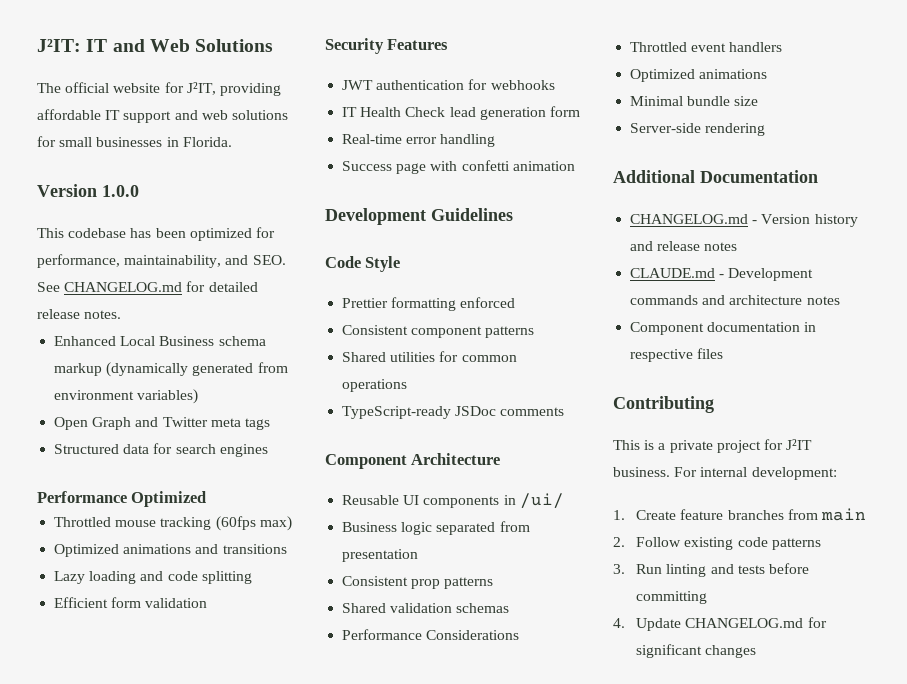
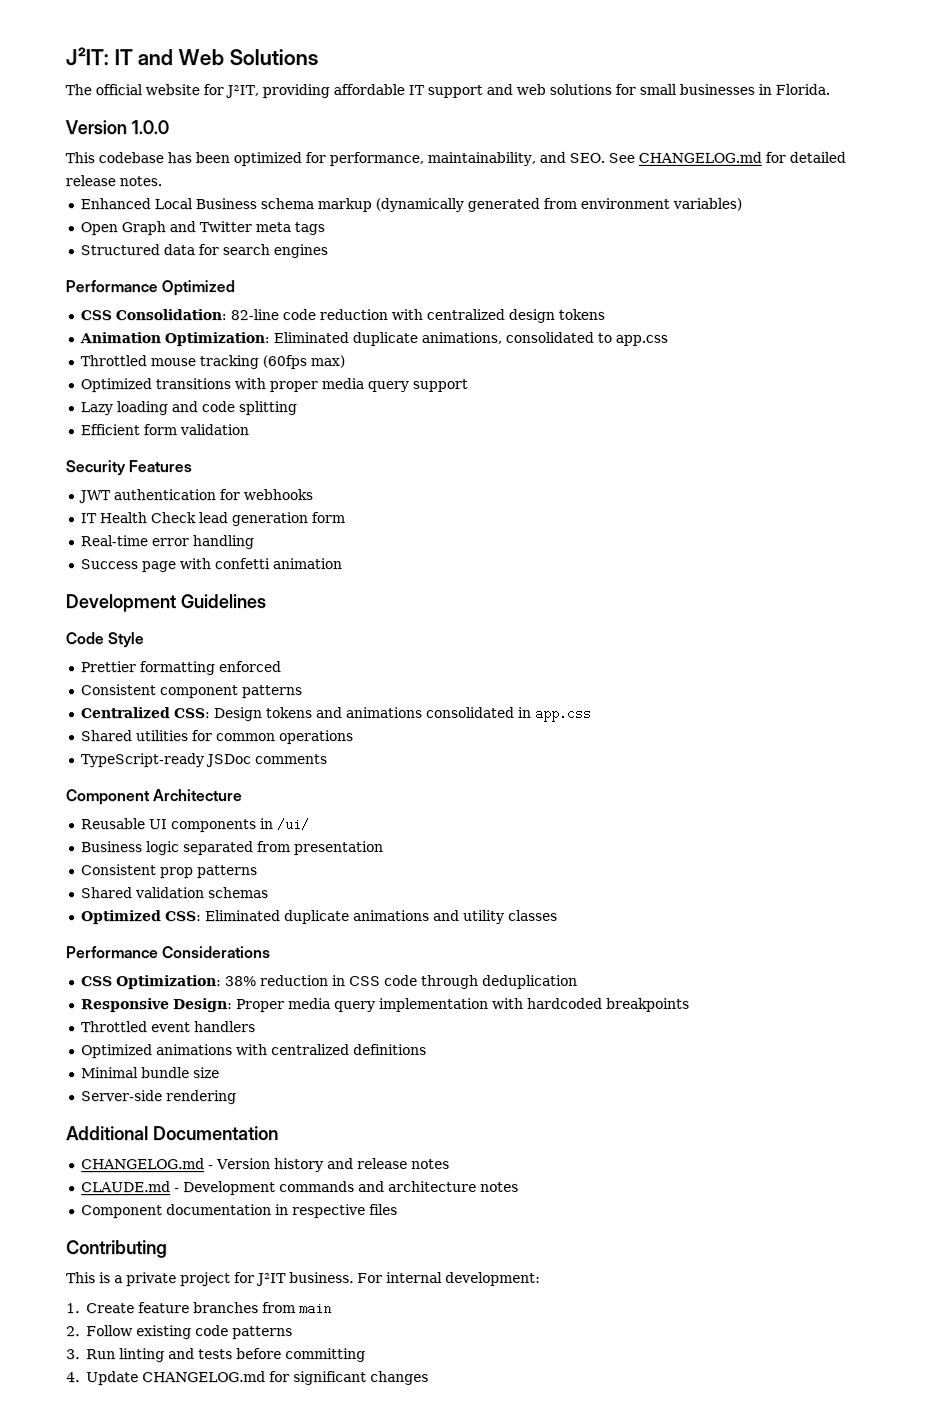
+ CSS Consolidation: 82-line code reduction with centralized design tokens
+ Animation Optimization: Eliminated duplicate animations, consolidated to app.css
- Optimized animations and transitions
+ Optimized transitions with proper media query support
+ Centralized CSS: Design tokens and animations consolidated in app.css
+ Optimized CSS: Eliminated duplicate animations and utility classes
  Performance Considerations
+ CSS Optimization: 38% reduction in CSS code through deduplication
+ Responsive Design: Proper media query implementation with hardcoded breakpoints
  Throttled event handlers
- Optimized animations
+ Optimized animations with centralized definitions

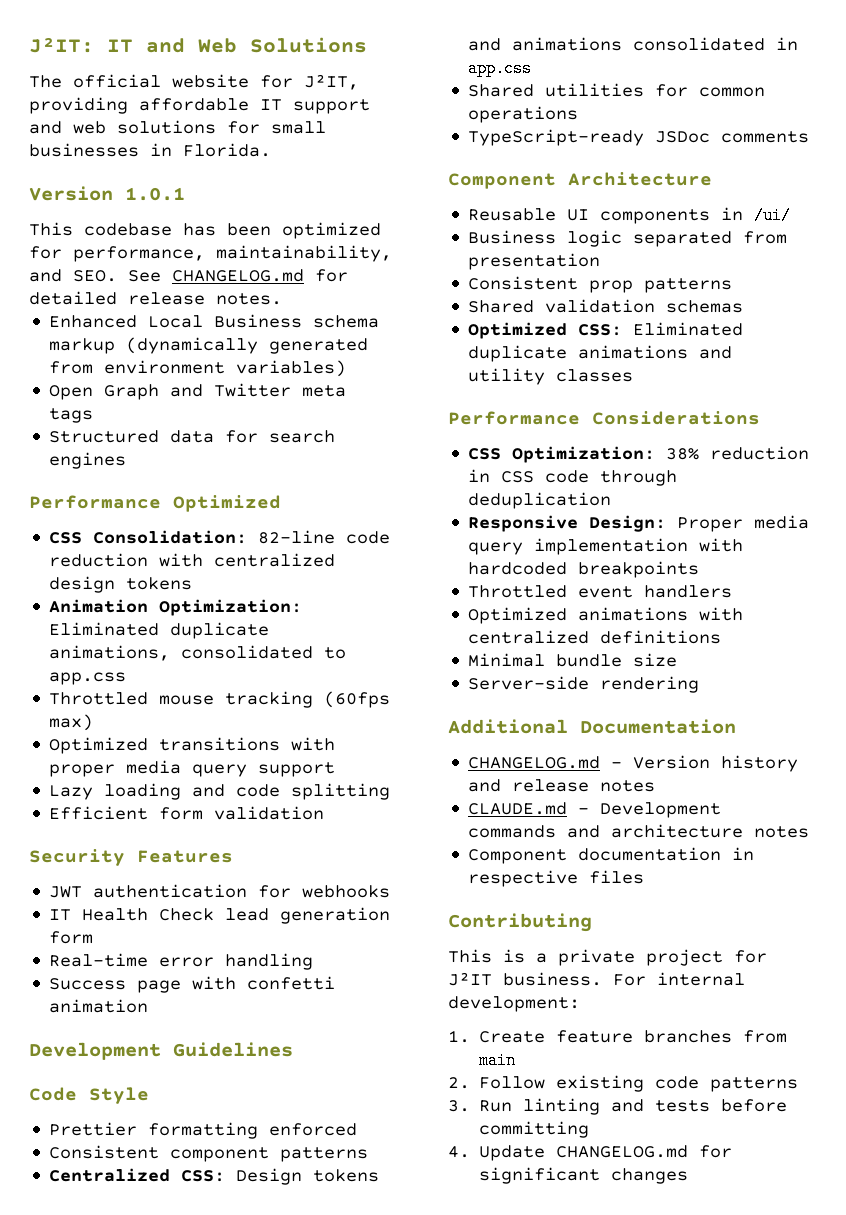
- Version 1.0.0
+ Version 1.0.1

